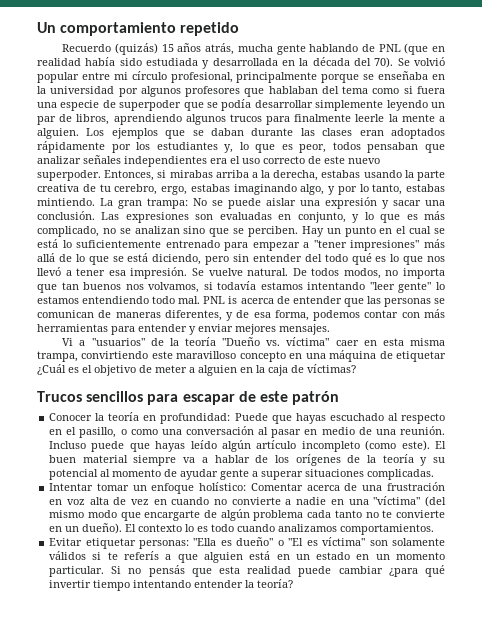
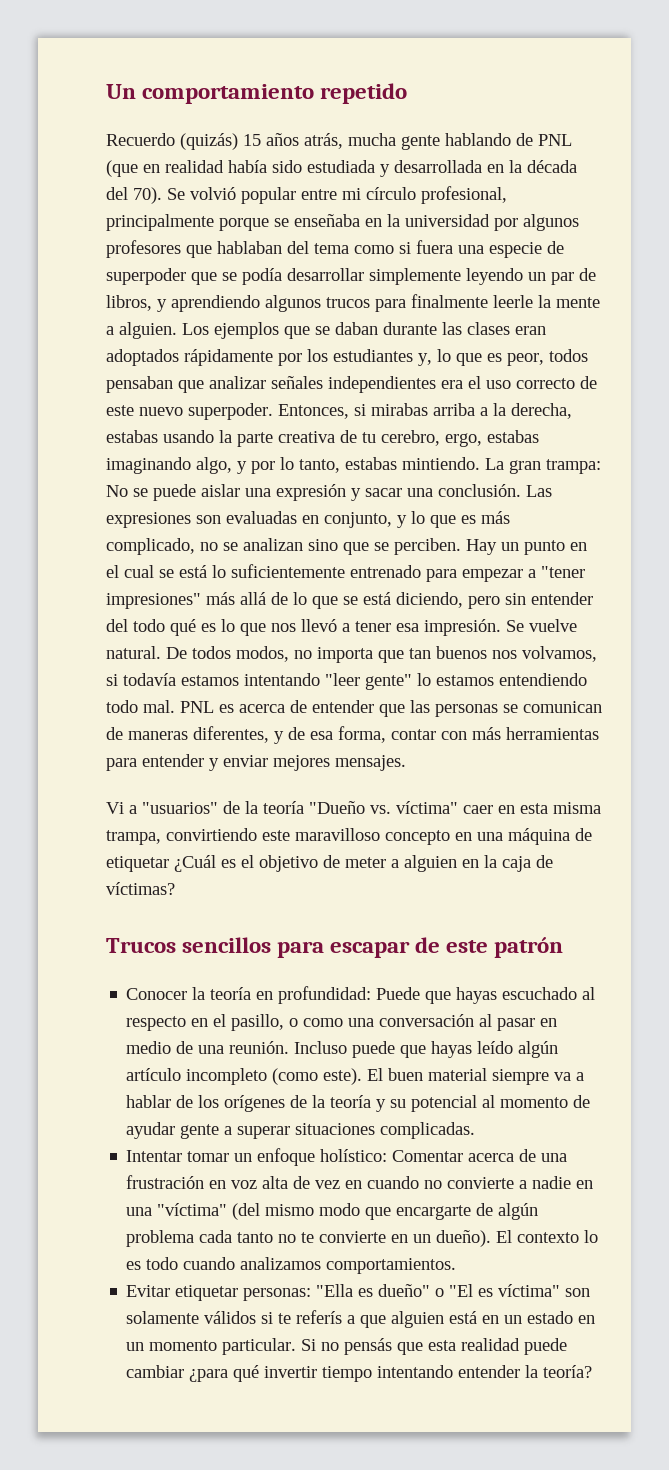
- Se volvió popular entre mi círculo profesional, principalmente porque se enseñaba en la universidad por algunos profesores que hablaban del tema como si fuera una especie de superpoder que se podía desarrollar simplemente leyendo un par de libros, aprendiendo algunos trucos para finalmente leerle la mente a alguien.
+ Se volvió popular entre mi círculo profesional, principalmente porque se enseñaba en la universidad por algunos profesores que hablaban del tema como si fuera una especie de superpoder que se podía desarrollar simplemente leyendo un par de libros, y aprendiendo algunos trucos para finalmente leerle la mente a alguien.
- PNL is acerca de entender que las personas se comunican de maneras diferentes, y de esa forma, podemos contar con más herramientas para entender y enviar mejores mensajes.
+ PNL es acerca de entender que las personas se comunican de maneras diferentes, y de esa forma, contar con más herramientas para entender y enviar mejores mensajes.

